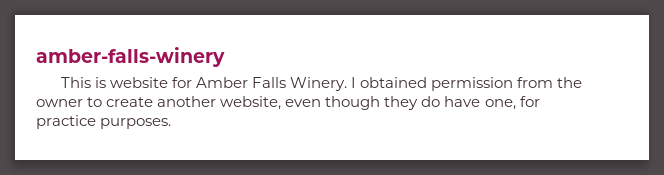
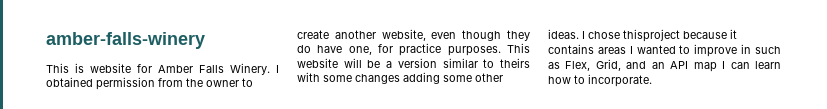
+ This website will be a version similar to theirs with some changes adding some other ideas. I chose thisproject because it contains areas I wanted to improve in such as Flex, Grid, and an API map I can learn how to incorporate.

